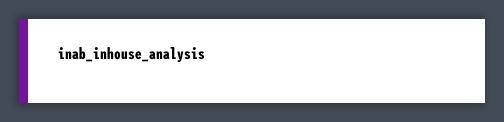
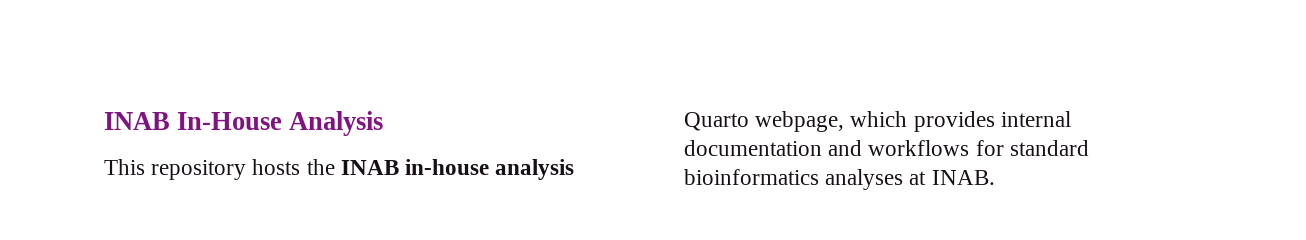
- inab_inhouse_analysis
+ INAB In-House Analysis
+ This repository hosts the INAB in-house analysis Quarto webpage, which provides internal documentation and workflows for standard bioinformatics analyses at INAB.

